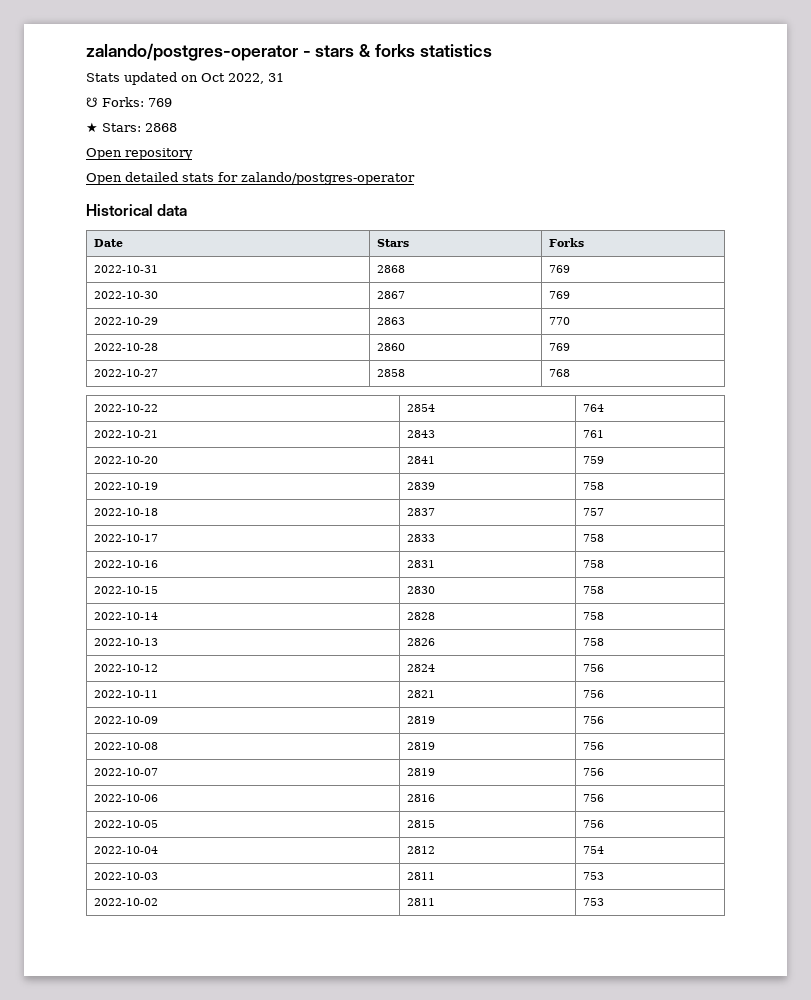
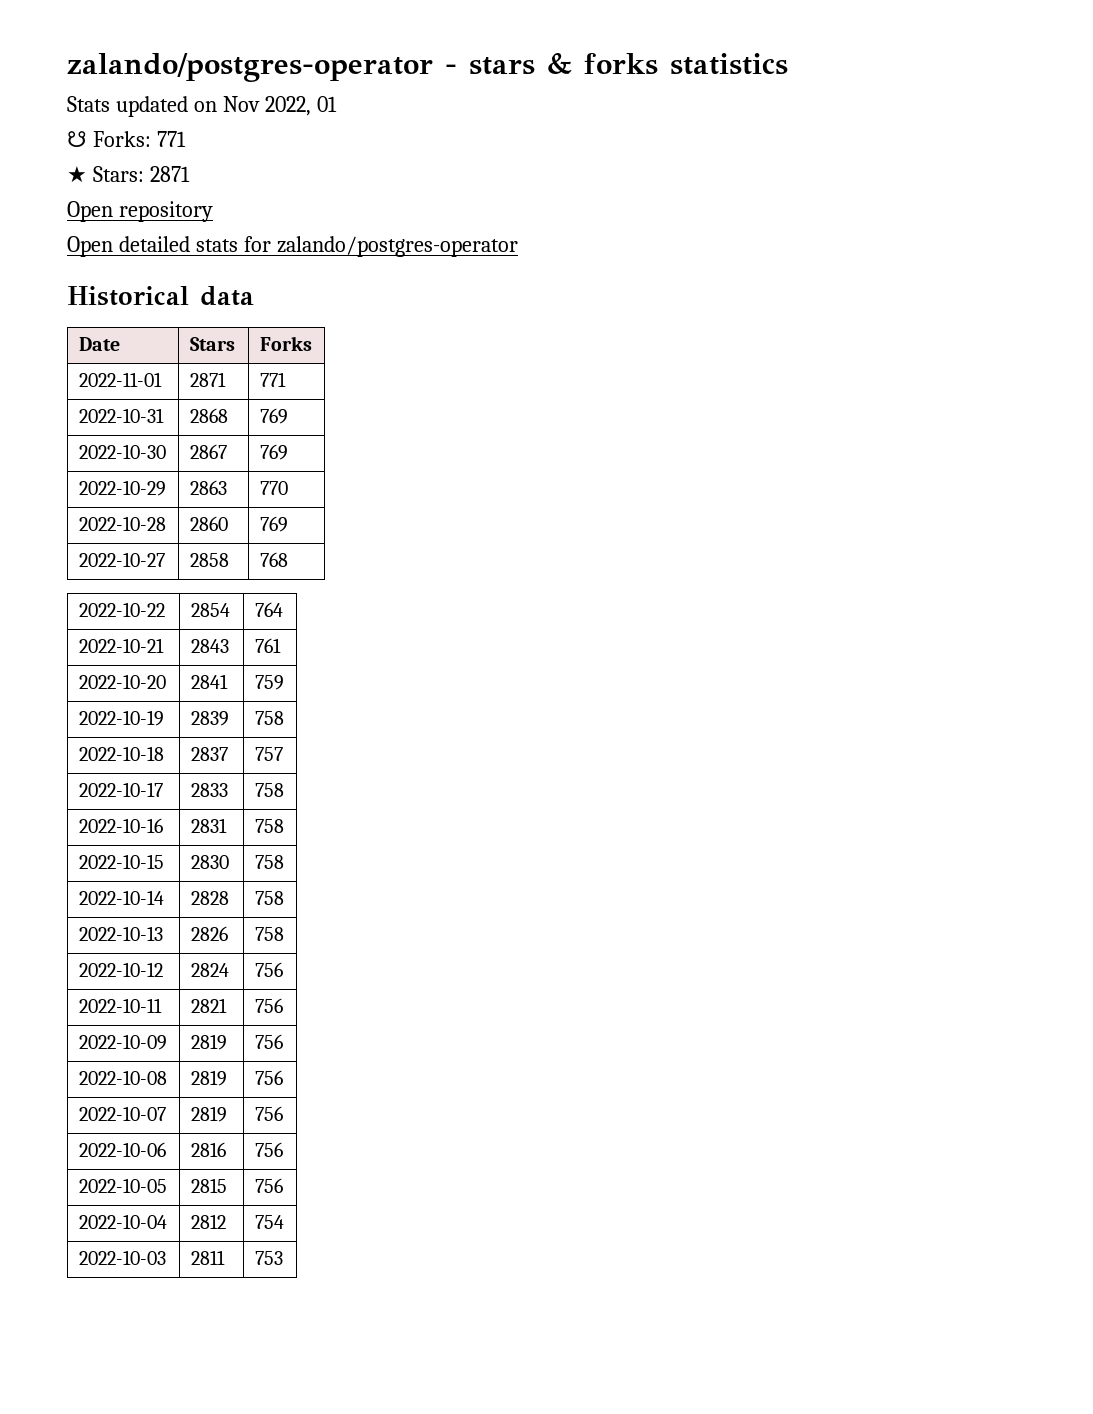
- Stats updated on Oct 2022, 31
+ Stats updated on Nov 2022, 01
- ☋ Forks: 769
+ ☋ Forks: 771
- ★ Stars: 2868
+ ★ Stars: 2871
+ 2022-11-01 | 2871 | 771
- 2022-10-02 | 2811 | 753

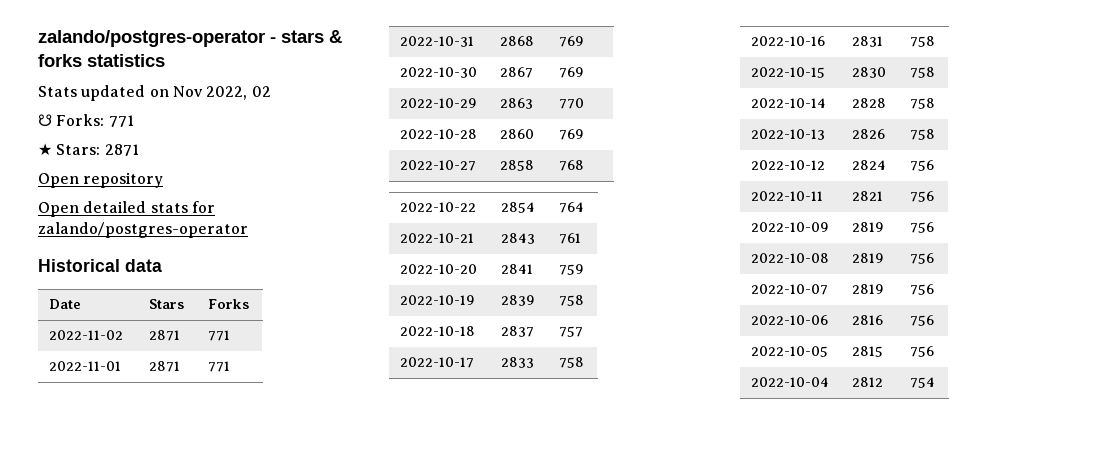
- Stats updated on Nov 2022, 01
+ Stats updated on Nov 2022, 02
+ 2022-11-02 | 2871 | 771
- 2022-10-03 | 2811 | 753

